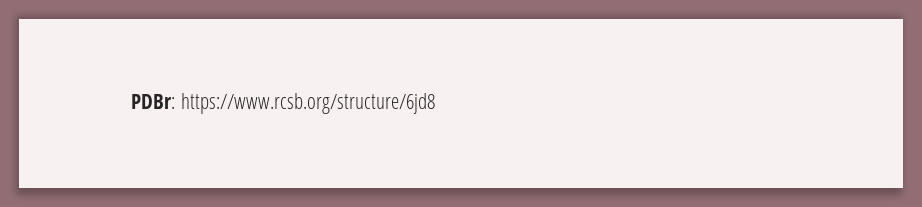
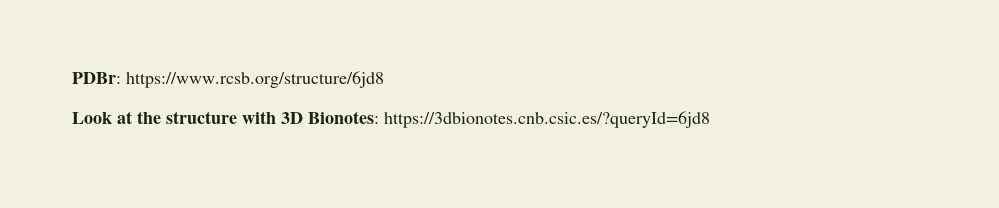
+ Look at the structure with 3D Bionotes: https://3dbionotes.cnb.csic.es/?queryId=6jd8

